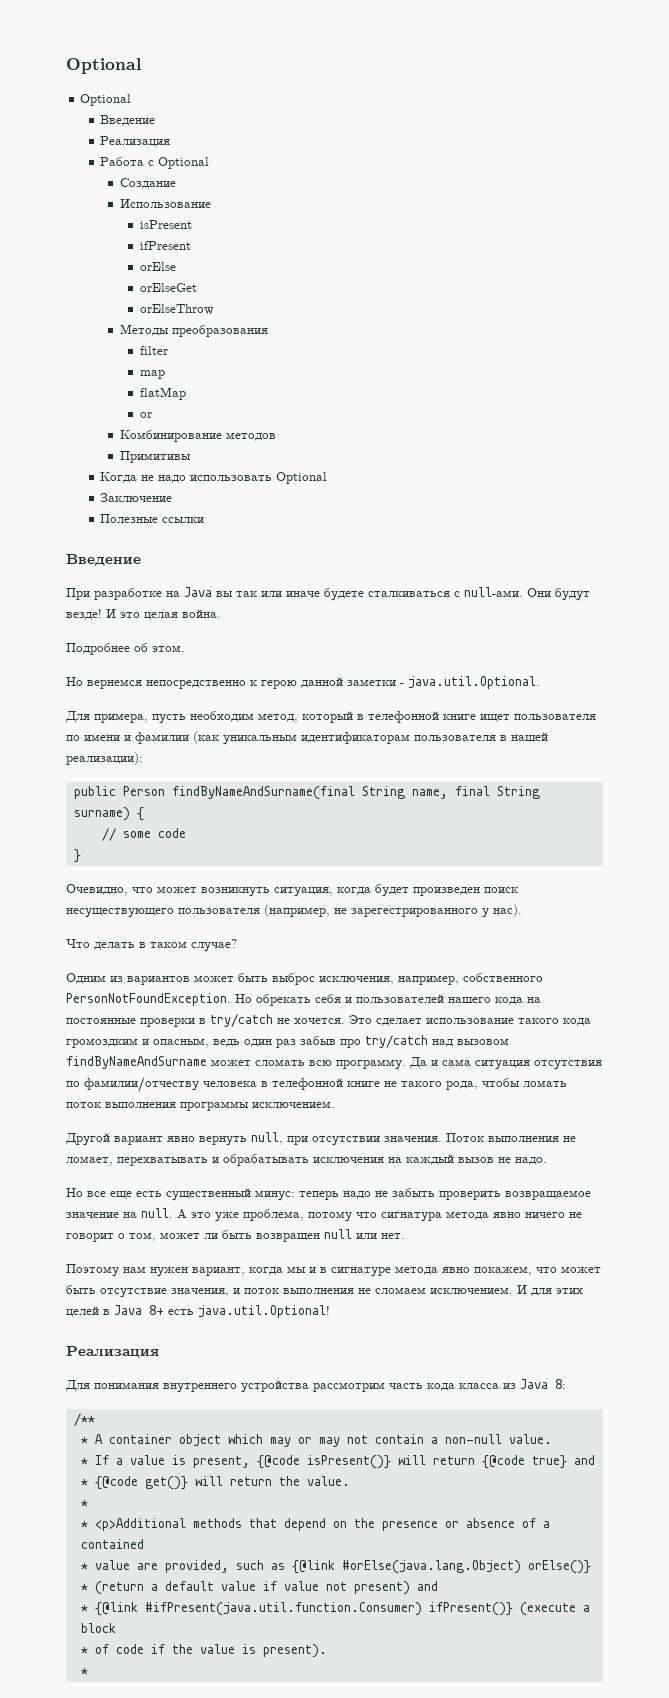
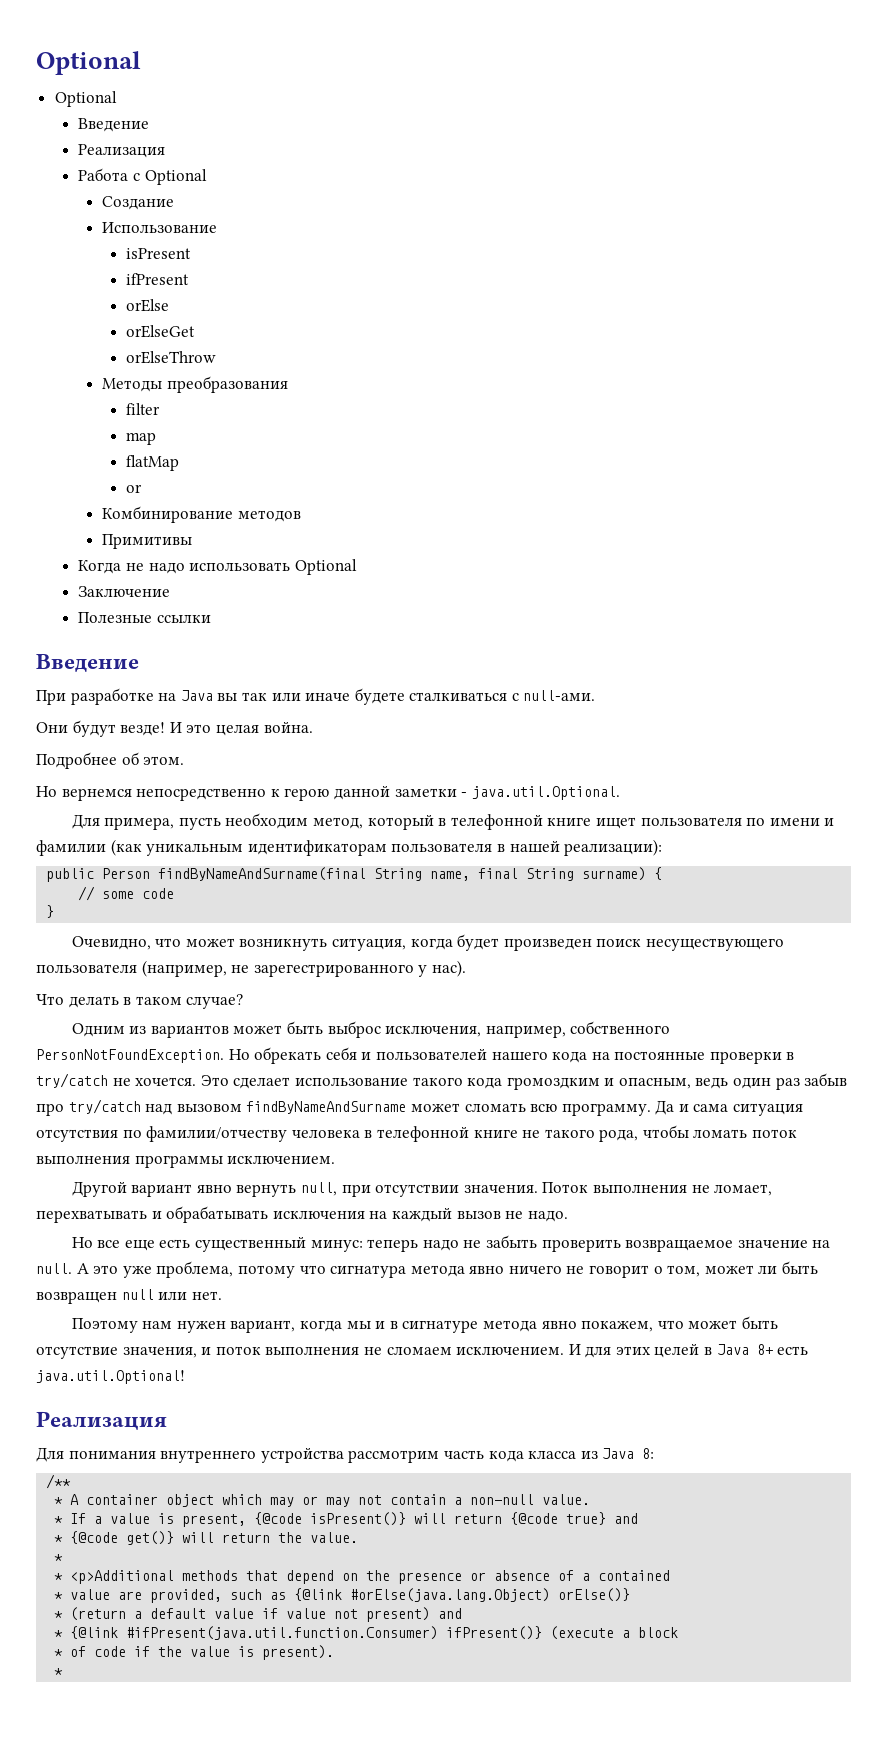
- При разработке на Java вы так или иначе будете сталкиваться с null-ами. Они будут везде!
+ При разработке на Java вы так или иначе будете сталкиваться с null-ами.
+ Они будут везде!

